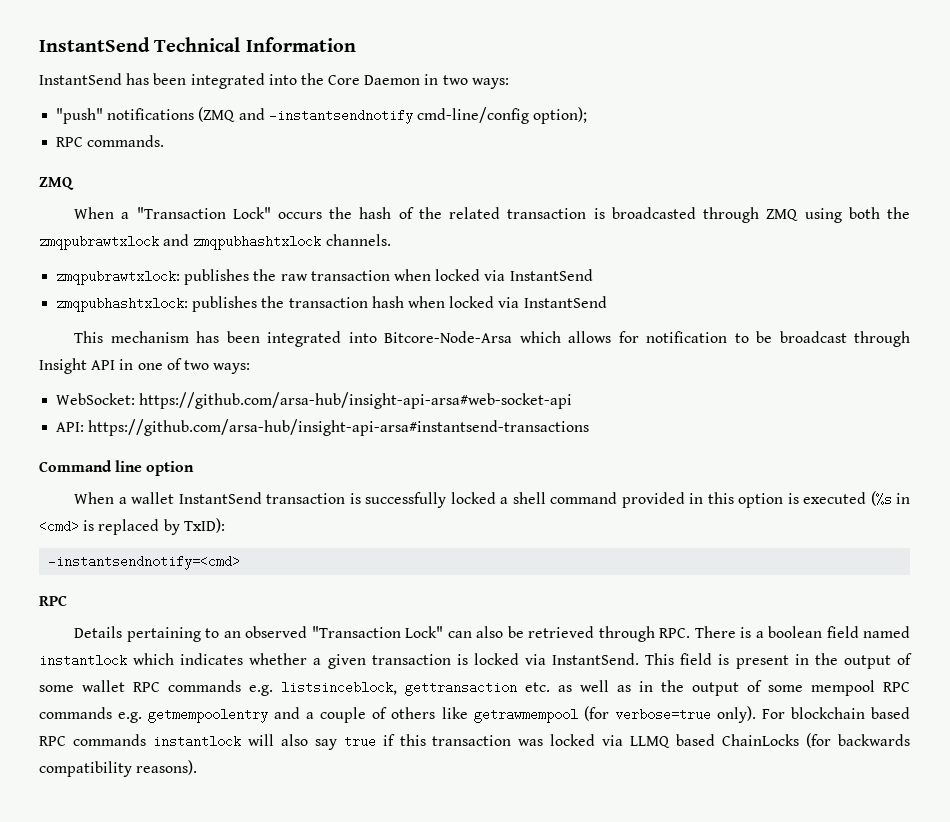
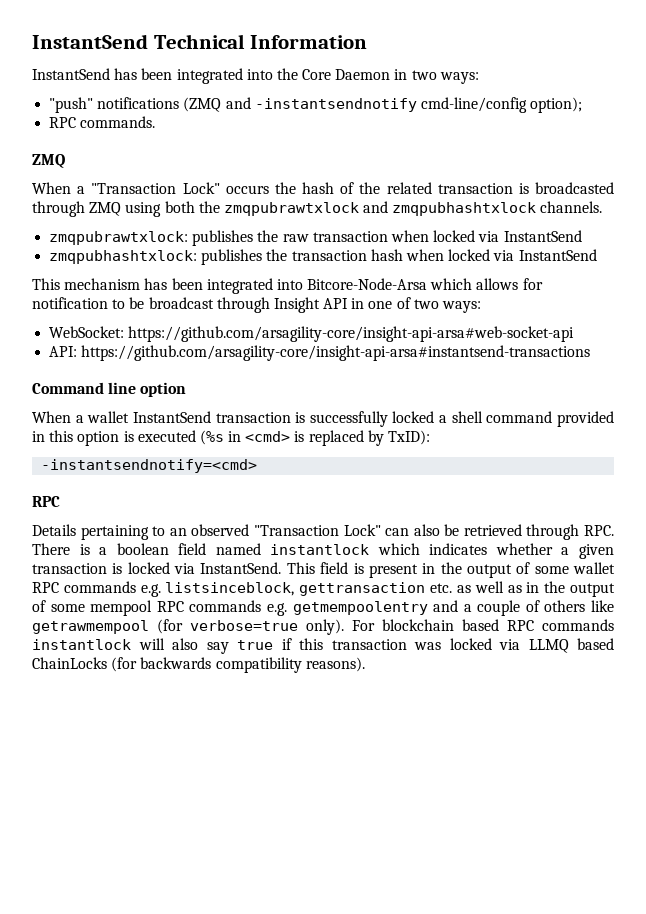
- WebSocket: https://github.com/arsa-hub/insight-api-arsa#web-socket-api
+ WebSocket: https://github.com/arsagility-core/insight-api-arsa#web-socket-api
- API: https://github.com/arsa-hub/insight-api-arsa#instantsend-transactions
+ API: https://github.com/arsagility-core/insight-api-arsa#instantsend-transactions

